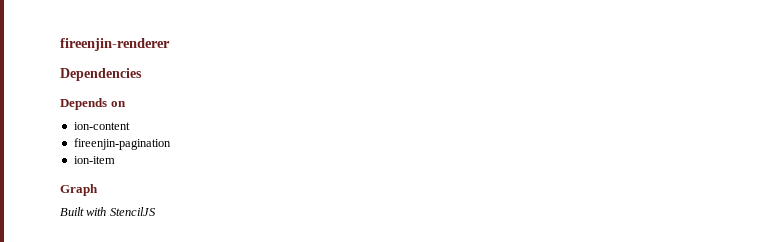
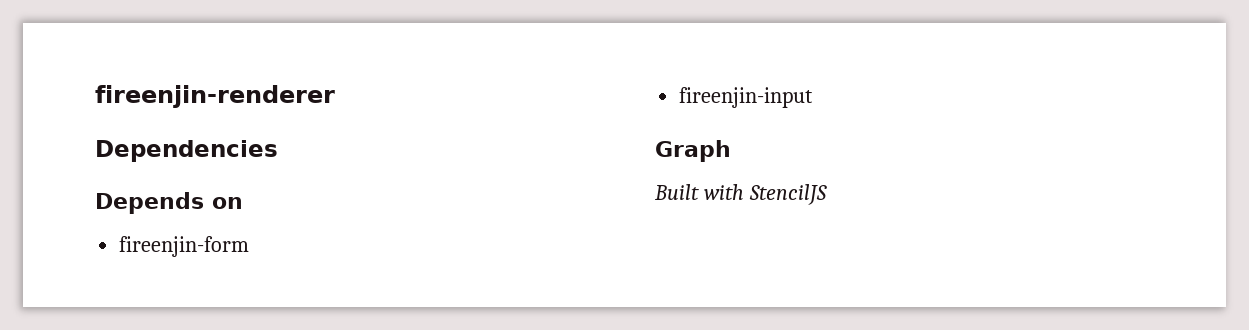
- ion-content
- fireenjin-pagination
- ion-item
+ fireenjin-form
+ fireenjin-input

